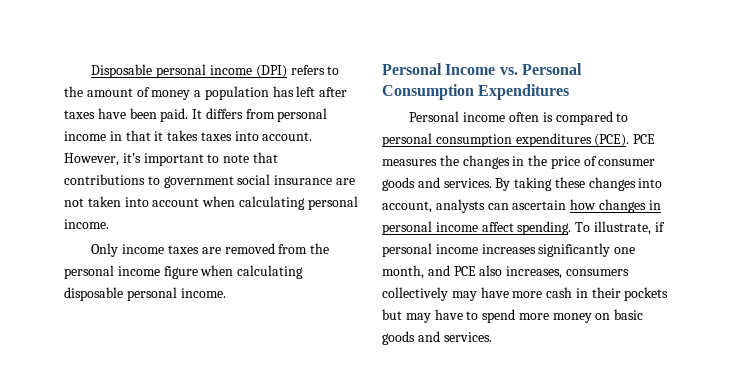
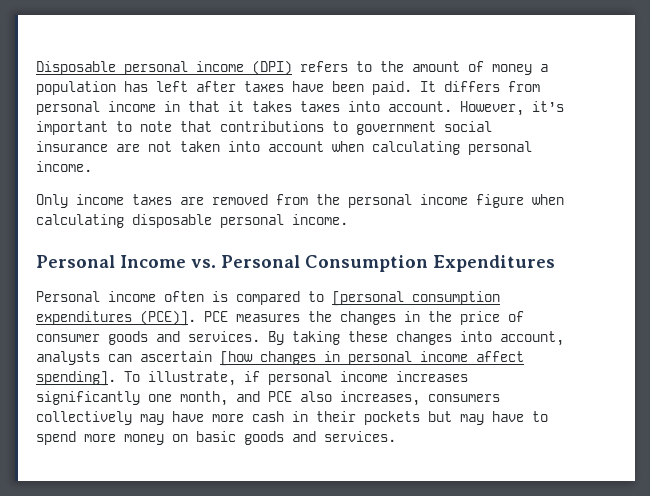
- Personal income often is compared to personal consumption expenditures (PCE).
+ Personal income often is compared to [personal consumption expenditures (PCE)].
- By taking these changes into account, analysts can ascertain how changes in personal income affect spending.
+ By taking these changes into account, analysts can ascertain [how changes in personal income affect spending].

